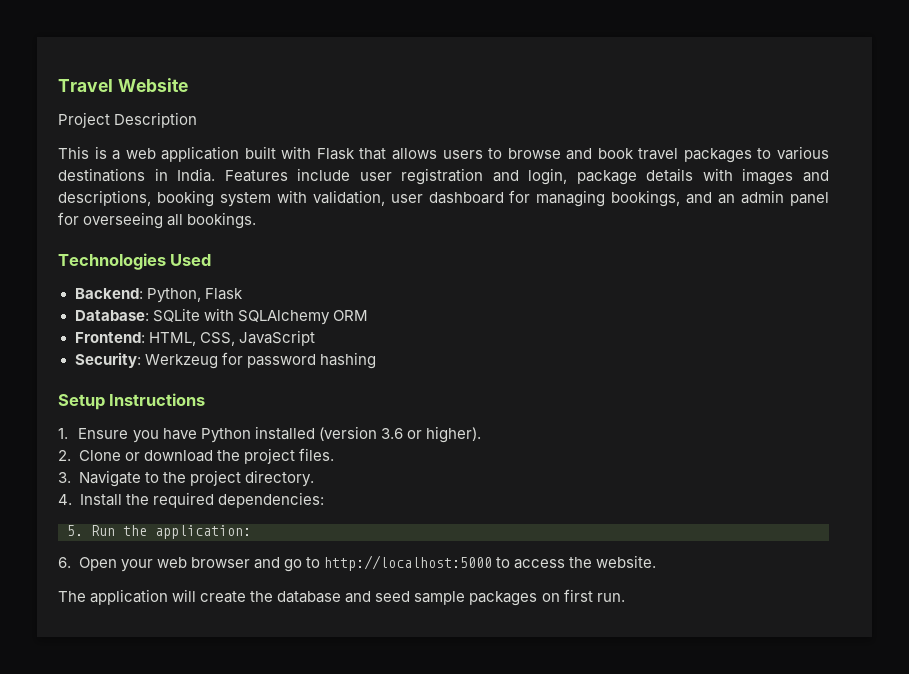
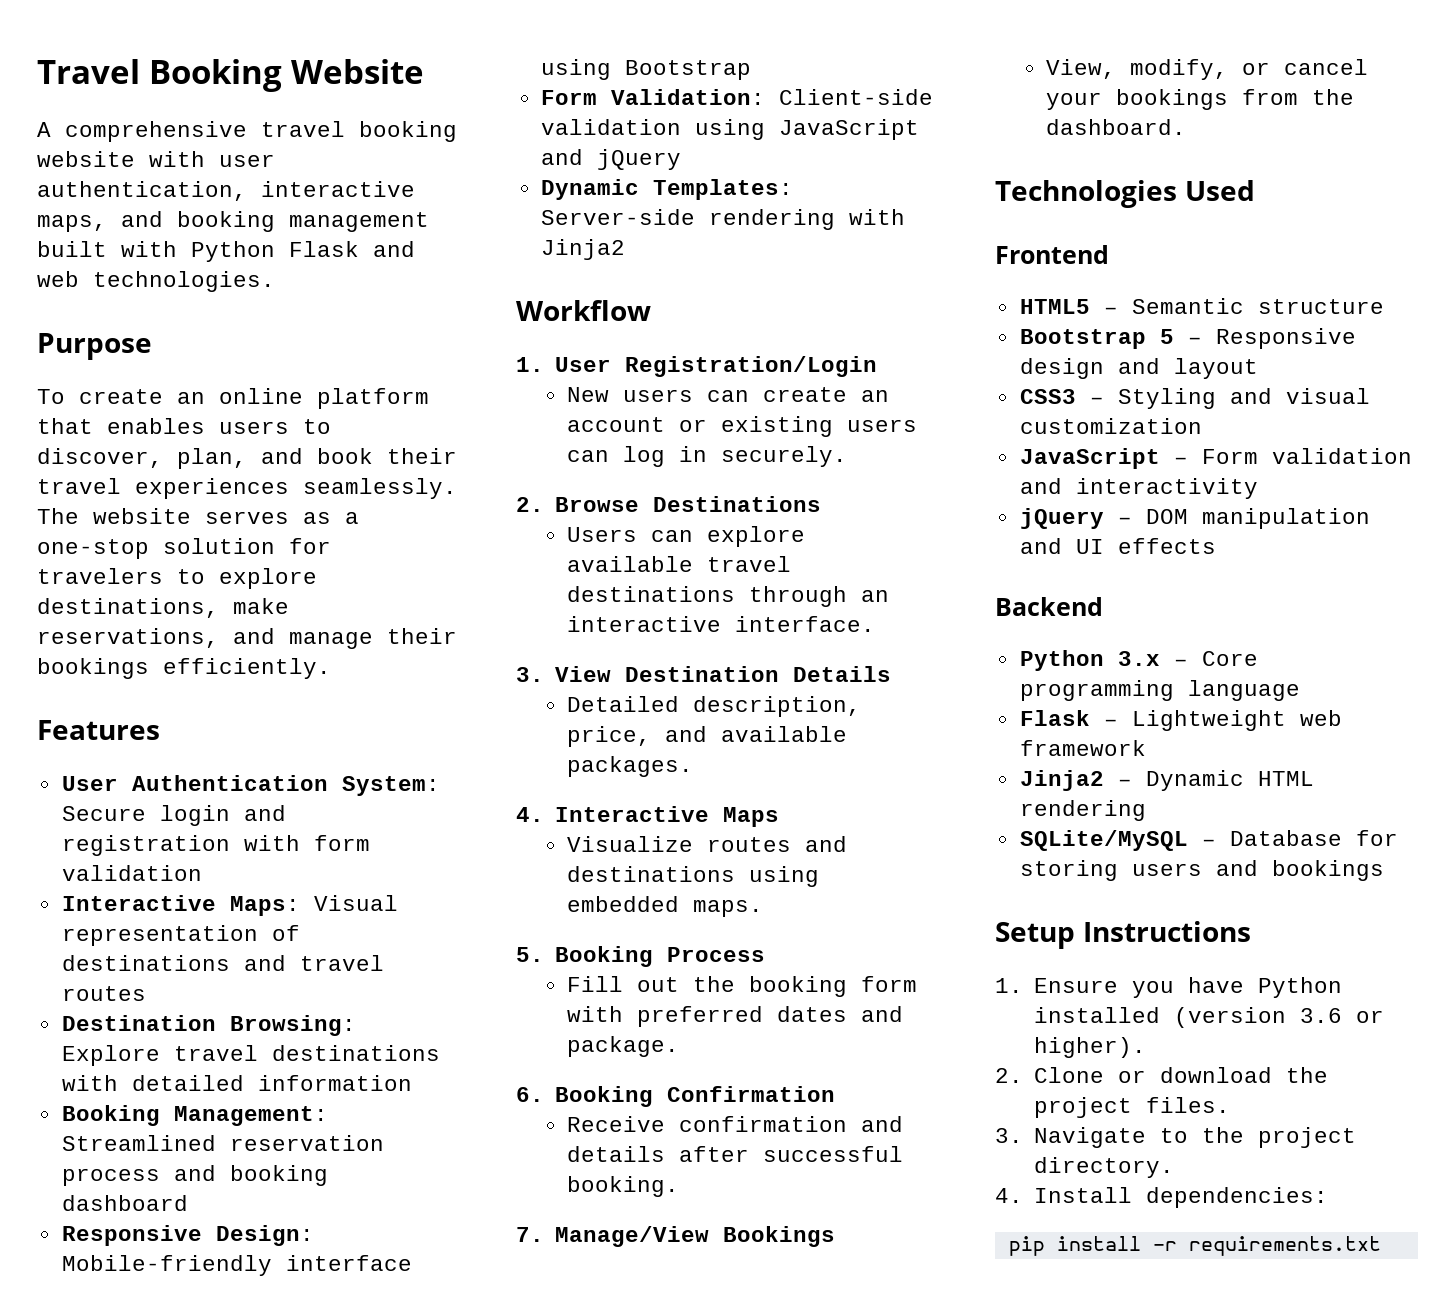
- Travel Website
+ Travel Booking Website
- Project Description
- This is a web application built with Flask that allows users to browse and book travel packages to various destinations in India. Features include user registration and login, package details with images and descriptions, booking system with validation, user dashboard for managing bookings, and an admin panel for overseeing all bookings.
+ A comprehensive travel booking website with user authentication, interactive maps, and booking management built with Python Flask and web technologies.
+ Purpose
+ To create an online platform that enables users to discover, plan, and book their travel experiences seamlessly. The website serves as a one-stop solution for travelers to explore destinations, make reservations, and manage their bookings efficiently.
+ Features
+ User Authentication System: Secure login and registration with form validation
+ Interactive Maps: Visual representation of destinations and travel routes
+ Destination Browsing: Explore travel destinations with detailed information
+ Booking Management: Streamlined reservation process and booking dashboard
+ Responsive Design: Mobile-friendly interface using Bootstrap
+ Form Validation: Client-side validation using JavaScript and jQuery
+ Dynamic Templates: Server-side rendering with Jinja2
+ Workflow
+ 1. User Registration/Login
+ New users can create an account or existing users can log in securely.
+ 2. Browse Destinations
+ Users can explore available travel destinations through an interactive interface.
+ 3. View Destination Details
+ Detailed description, price, and available packages.
+ 4. Interactive Maps
+ Visualize routes and destinations using embedded maps.
+ 5. Booking Process
+ Fill out the booking form with preferred dates and package.
+ 6. Booking Confirmation
+ Receive confirmation and details after successful booking.
+ 7. Manage/View Bookings
+ View, modify, or cancel your bookings from the dashboard.
  Technologies Used
- Backend: Python, Flask
- Database: SQLite with SQLAlchemy ORM
- Frontend: HTML, CSS, JavaScript
- Security: Werkzeug for password hashing
+ Frontend
+ HTML5 – Semantic structure
+ Bootstrap 5 – Responsive design and layout
+ CSS3 – Styling and visual customization
+ JavaScript – Form validation and interactivity
+ jQuery – DOM manipulation and UI effects
+ Backend
+ Python 3.x – Core programming language
+ Flask – Lightweight web framework
+ Jinja2 – Dynamic HTML rendering
+ SQLite/MySQL – Database for storing users and bookings
- 4. Install the required dependencies:
+ 4. Install dependencies:
- 5. Run the application:
- 6. Open your web browser and go to http://localhost:5000 to access the website.
- The application will create the database and seed sample packages on first run.
+ pip install -r requirements.txt

